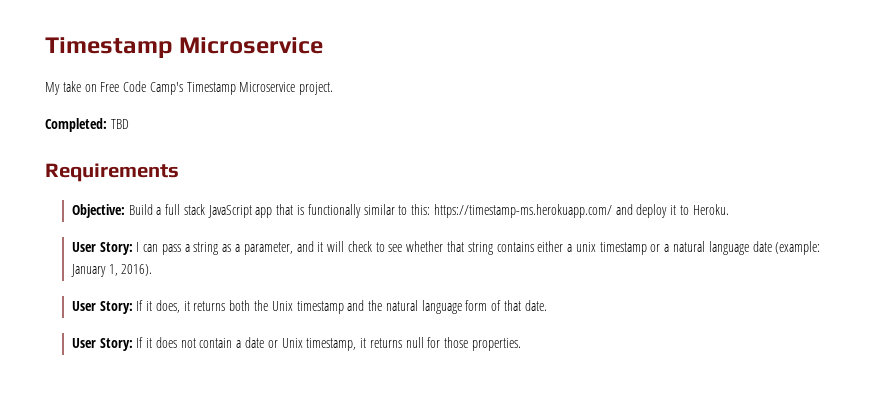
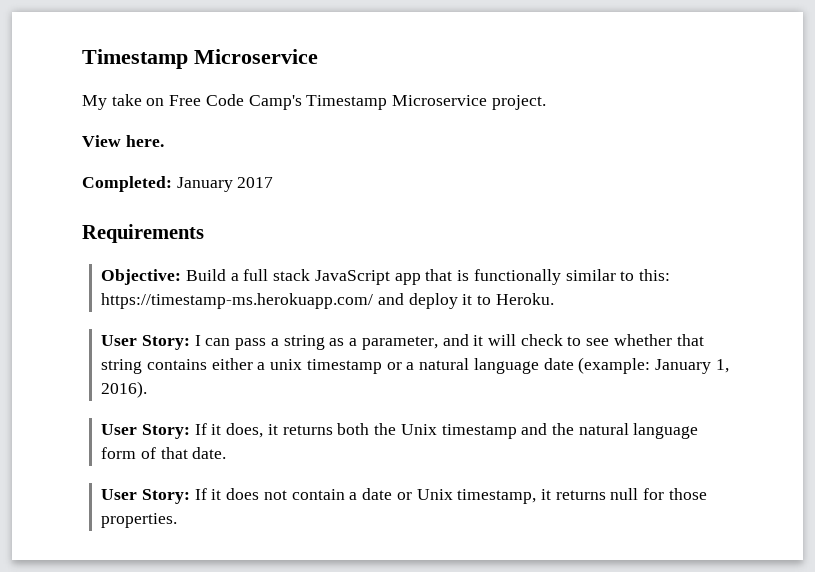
+ View here.
- Completed: TBD
+ Completed: January 2017

